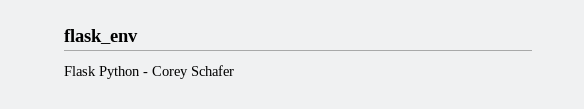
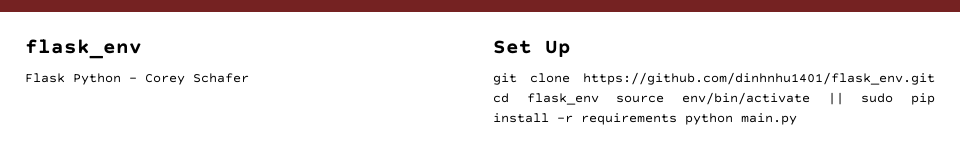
+ Set Up
+ git clone https://github.com/dinhnhu1401/flask_env.git cd flask_env source env/bin/activate || sudo pip install -r requirements python main.py

